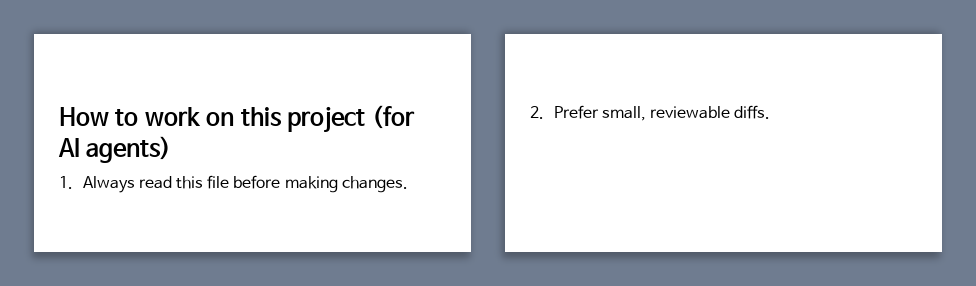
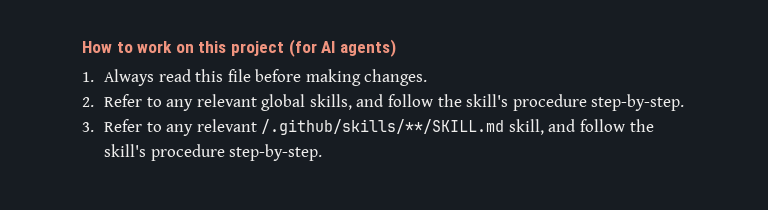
- 2. Prefer small, reviewable diffs.
+ 2. Refer to any relevant global skills, and follow the skill's procedure step-by-step.
+ 3. Refer to any relevant /.github/skills/**/SKILL.md skill, and follow the skill's procedure step-by-step.

